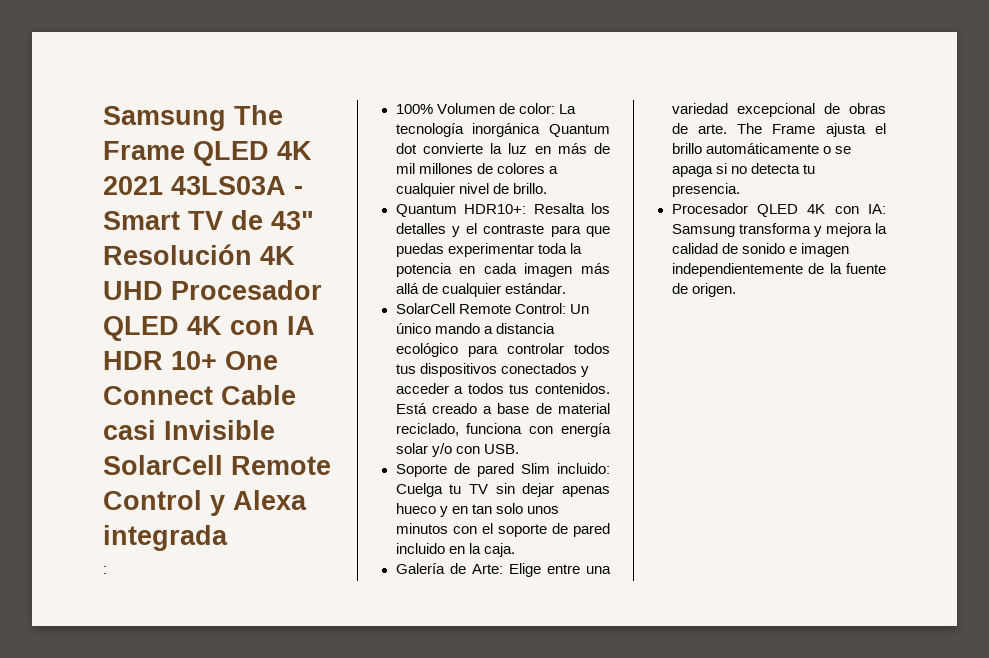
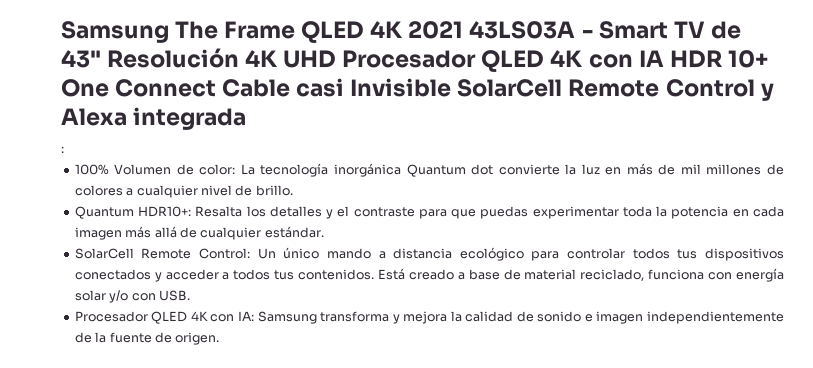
- Soporte de pared Slim incluido: Cuelga tu TV sin dejar apenas hueco y en tan solo unos minutos con el soporte de pared incluido en la caja.
- Galería de Arte: Elige entre una variedad excepcional de obras de arte. The Frame ajusta el brillo automáticamente o se apaga si no detecta tu presencia.

